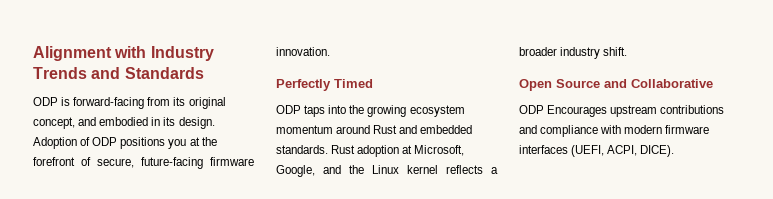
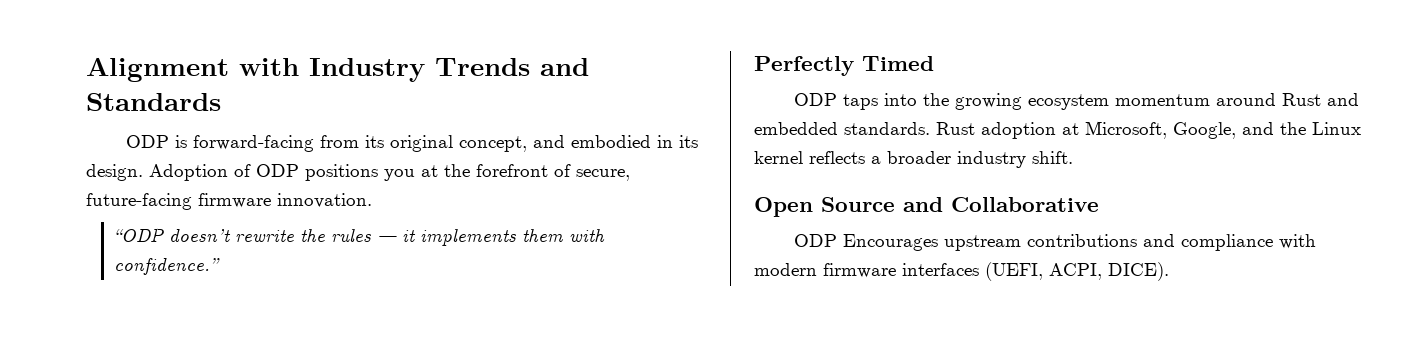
+ “ODP doesn’t rewrite the rules — it implements them with confidence.”

